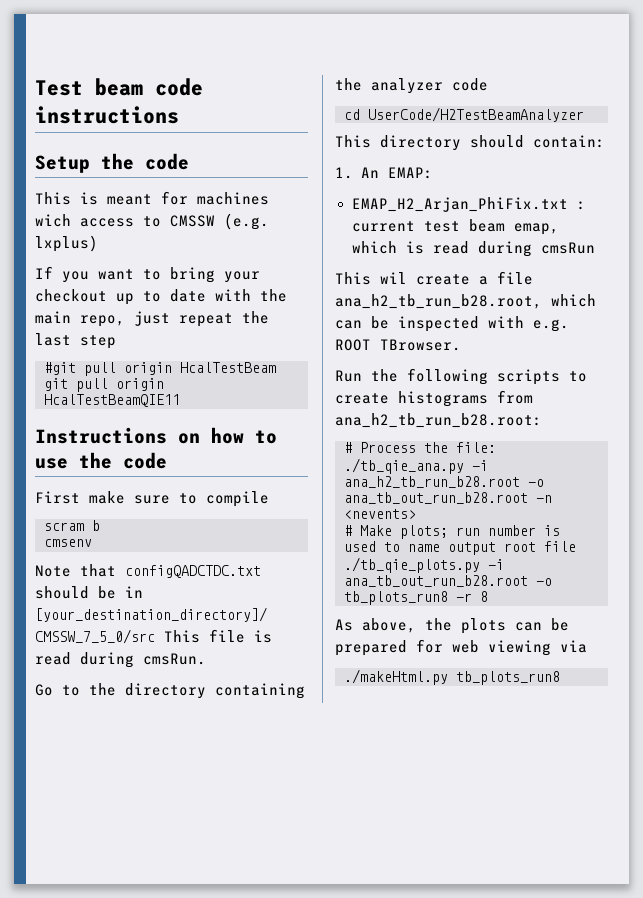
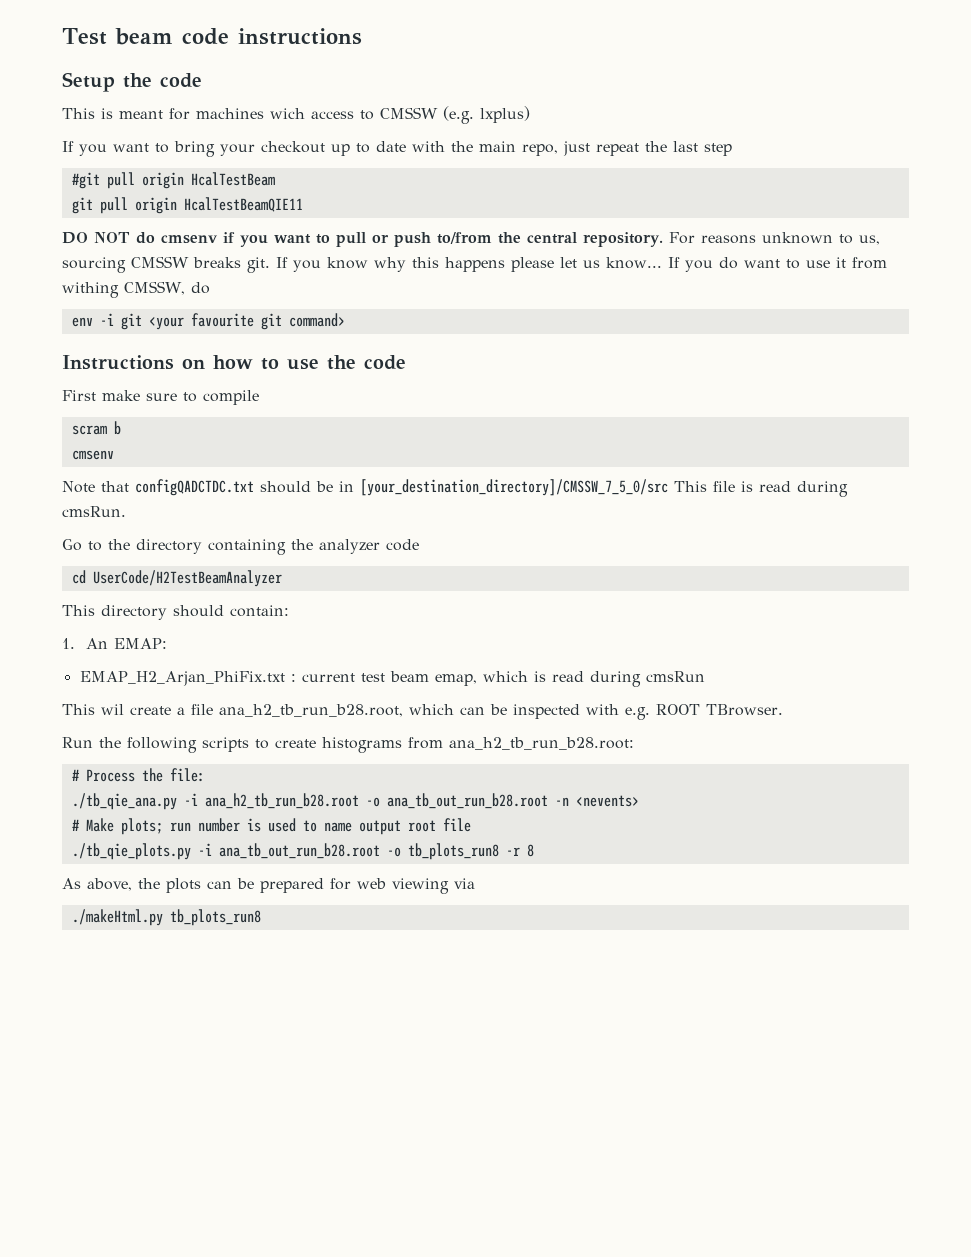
+ DO NOT do cmsenv if you want to pull or push to/from the central repository. For reasons unknown to us, sourcing CMSSW breaks git. If you know why this happens please let us know... If you do want to use it from withing CMSSW, do
+ env -i git <your favourite git command>

